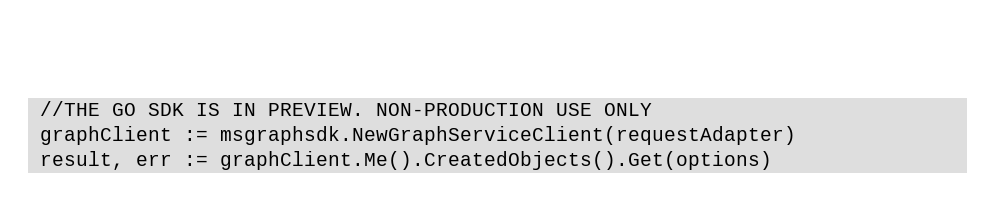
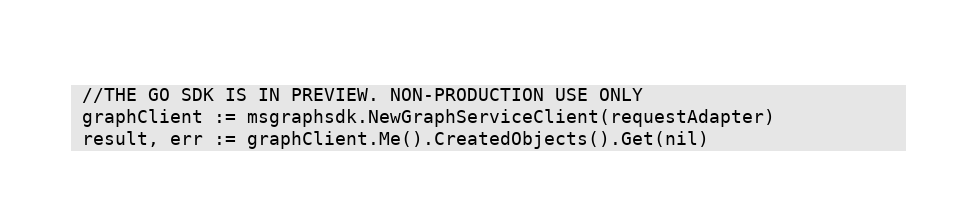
- result, err := graphClient.Me().CreatedObjects().Get(options)
+ result, err := graphClient.Me().CreatedObjects().Get(nil)

